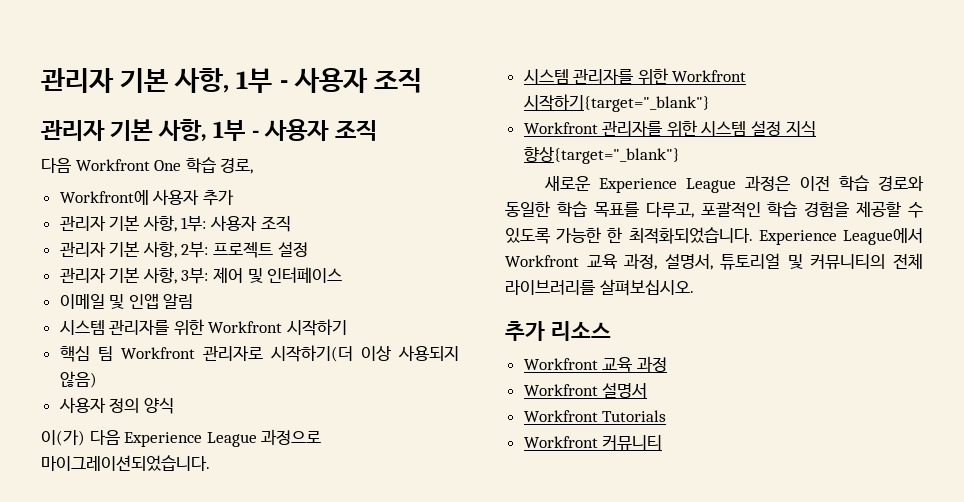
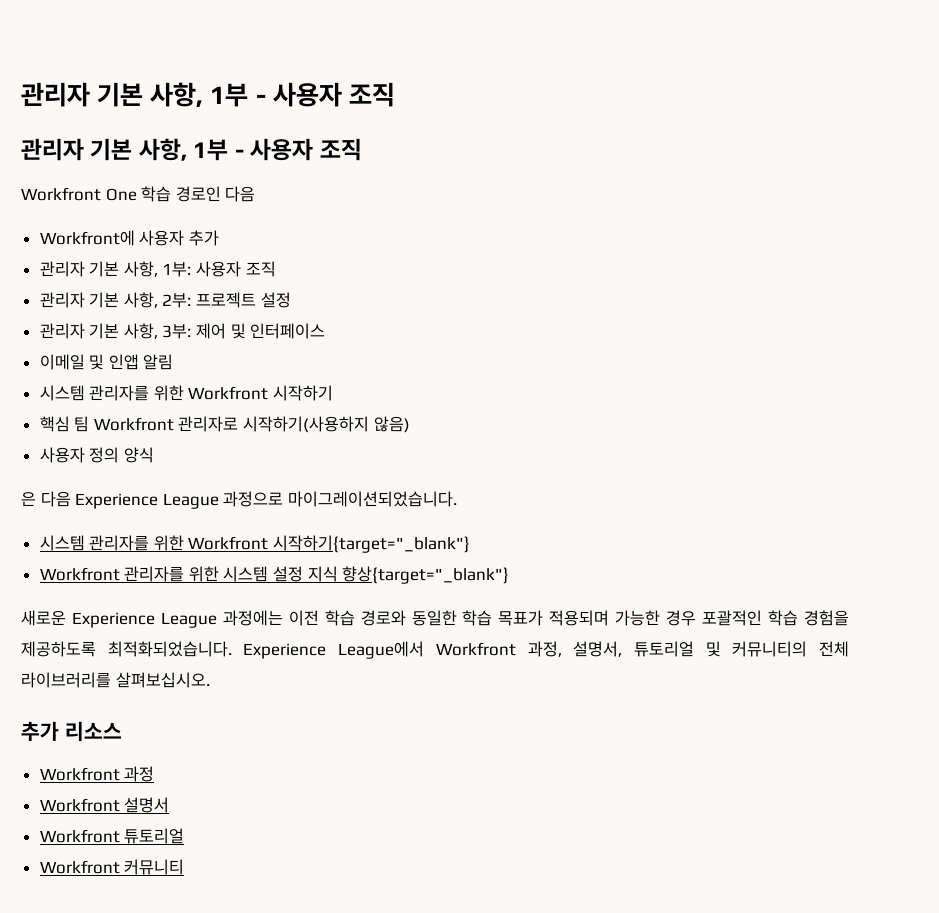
- 다음 Workfront One 학습 경로,
+ Workfront One 학습 경로인 다음
- 핵심 팀 Workfront 관리자로 시작하기(더 이상 사용되지 않음)
+ 핵심 팀 Workfront 관리자로 시작하기(사용하지 않음)
- 이(가) 다음 Experience League 과정으로 마이그레이션되었습니다.
+ 은 다음 Experience League 과정으로 마이그레이션되었습니다.
- 새로운 Experience League 과정은 이전 학습 경로와 동일한 학습 목표를 다루고, 포괄적인 학습 경험을 제공할 수 있도록 가능한 한 최적화되었습니다.
+ 새로운 Experience League 과정에는 이전 학습 경로와 동일한 학습 목표가 적용되며 가능한 경우 포괄적인 학습 경험을 제공하도록 최적화되었습니다.
- Experience League에서 Workfront 교육 과정, 설명서, 튜토리얼 및 커뮤니티의 전체 라이브러리를 살펴보십시오.
+ Experience League에서 Workfront 과정, 설명서, 튜토리얼 및 커뮤니티의 전체 라이브러리를 살펴보십시오.
- Workfront 교육 과정
+ Workfront 과정
- Workfront Tutorials
+ Workfront 튜토리얼

